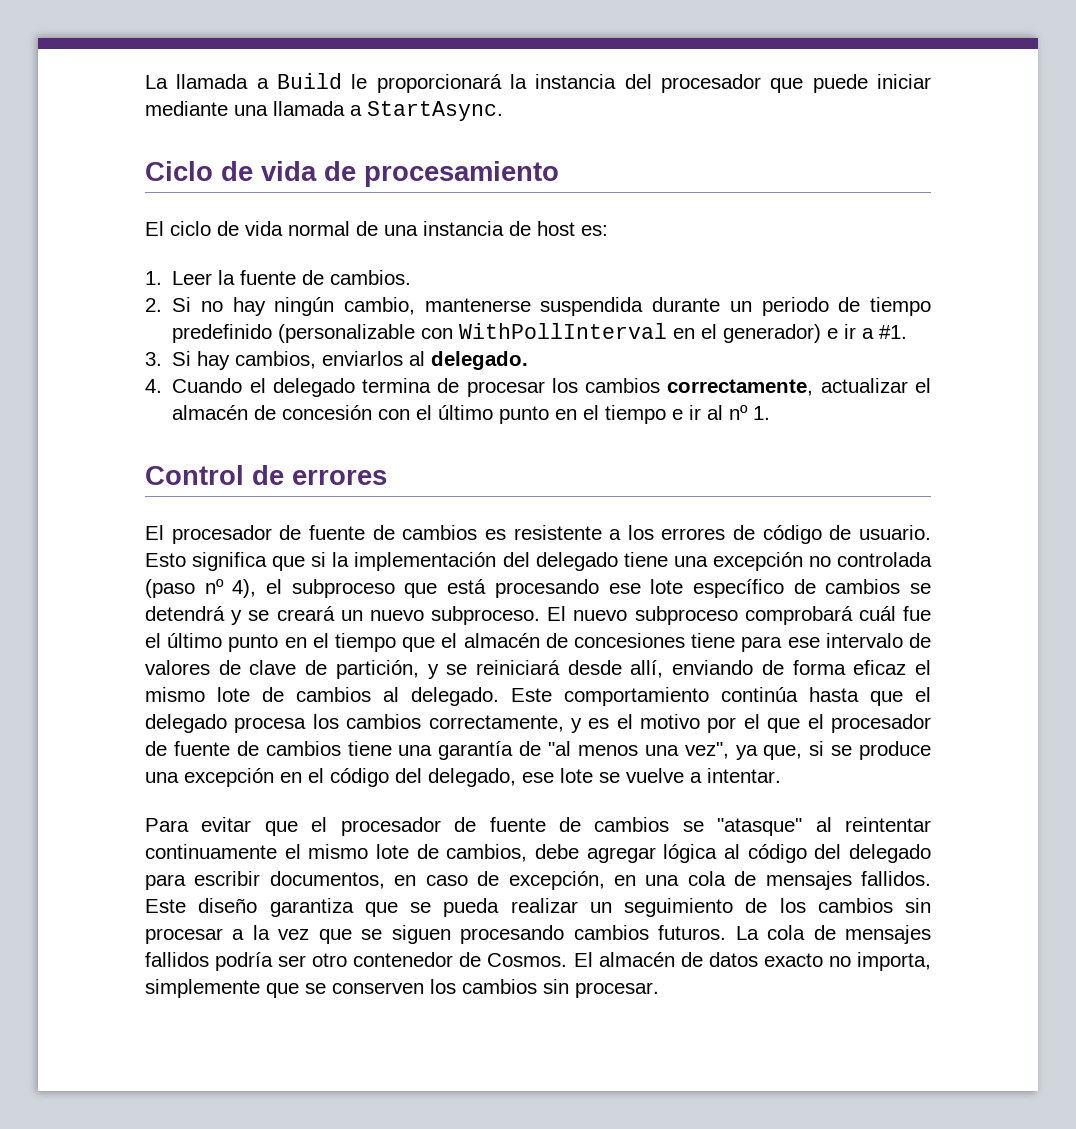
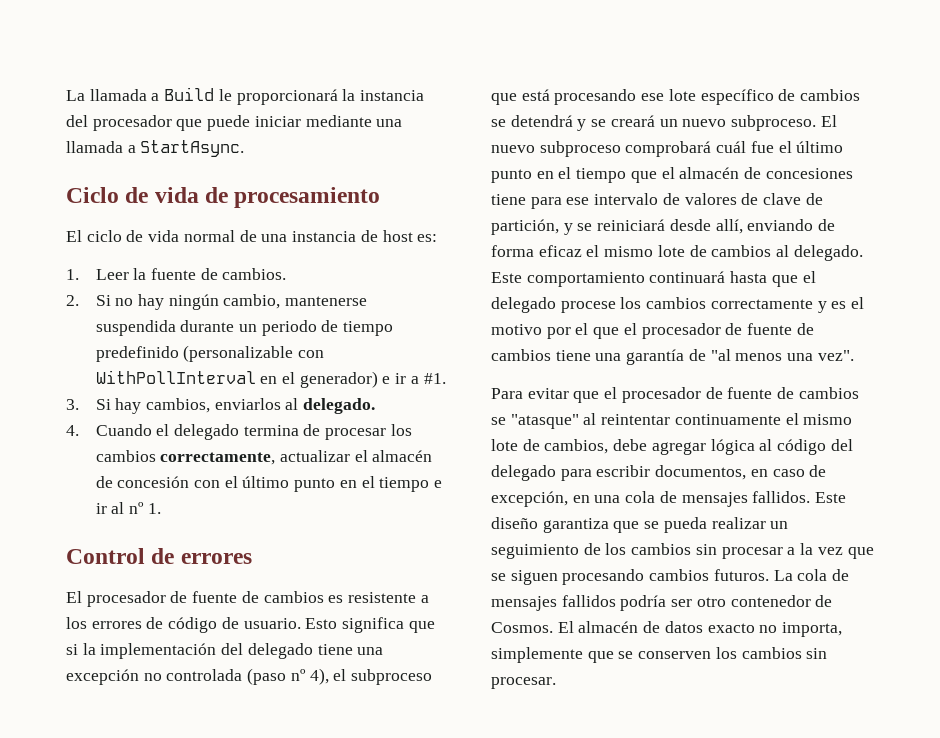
- Este comportamiento continúa hasta que el delegado procesa los cambios correctamente, y es el motivo por el que el procesador de fuente de cambios tiene una garantía de "al menos una vez", ya que, si se produce una excepción en el código del delegado, ese lote se vuelve a intentar.
+ Este comportamiento continuará hasta que el delegado procese los cambios correctamente y es el motivo por el que el procesador de fuente de cambios tiene una garantía de "al menos una vez".

